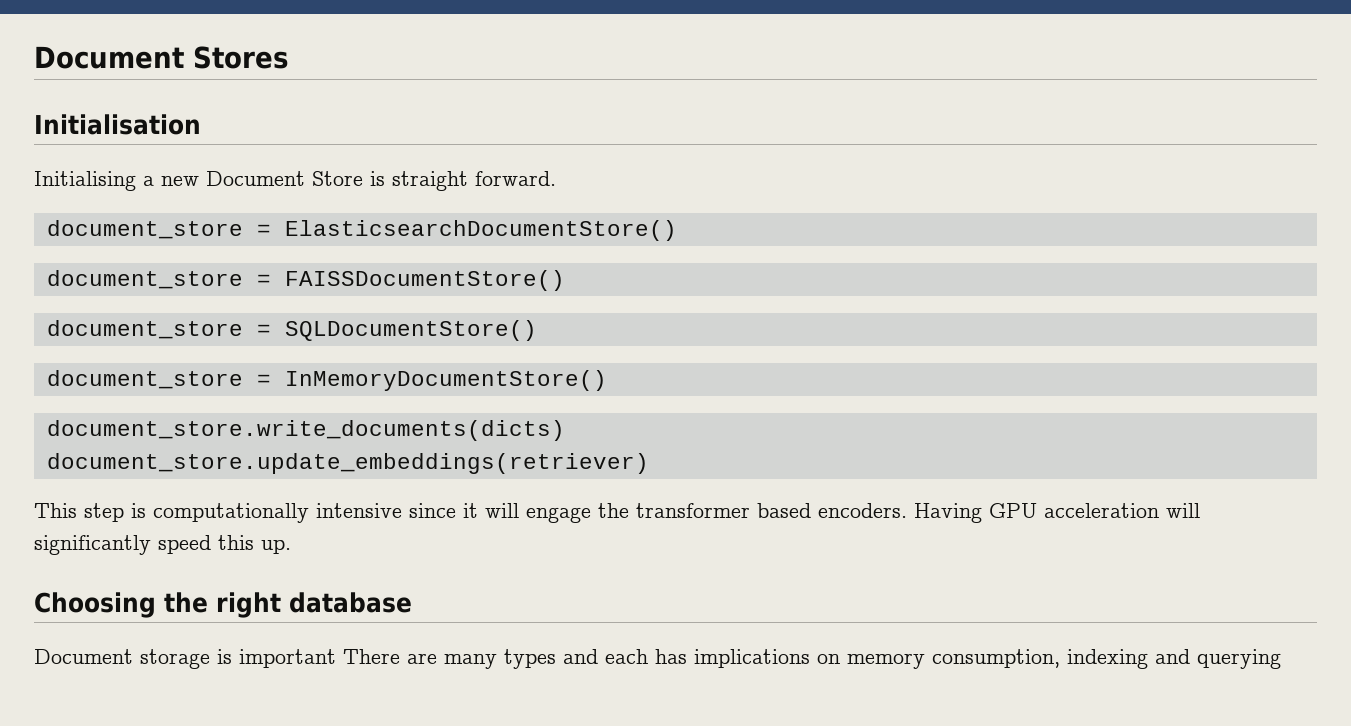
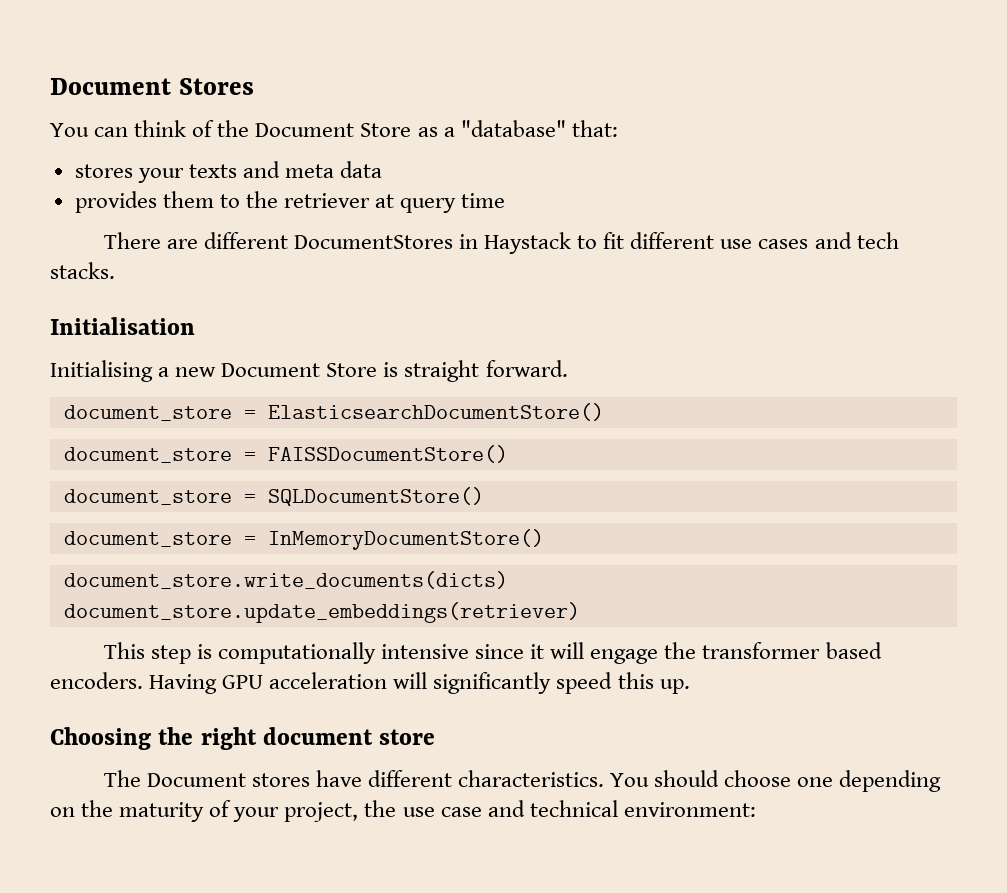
+ You can think of the Document Store as a "database" that:
+ stores your texts and meta data
+ provides them to the retriever at query time
+ There are different DocumentStores in Haystack to fit different use cases and tech stacks.
- Choosing the right database
- Document storage is important There are many types and each has implications on memory consumption, indexing and querying
+ Choosing the right document store
+ The Document stores have different characteristics. You should choose one depending on the maturity of your project, the use case and technical environment:

